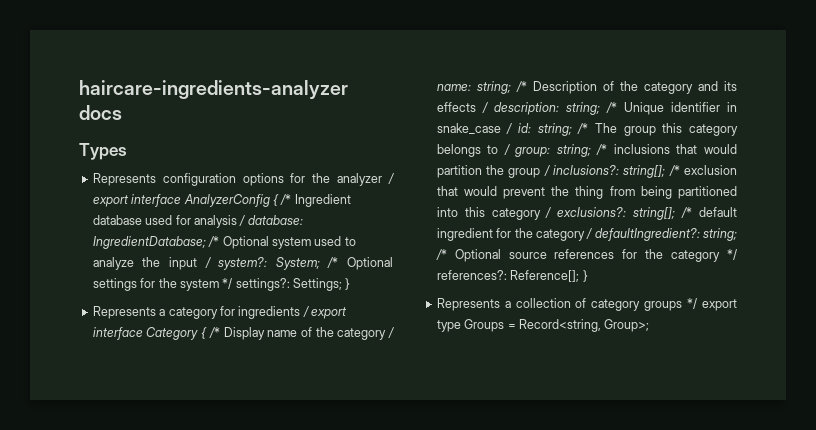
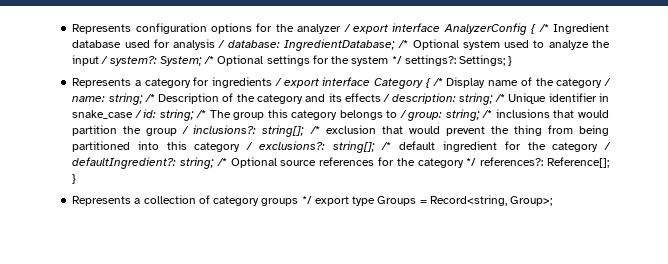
- haircare-ingredients-analyzer docs
- Types

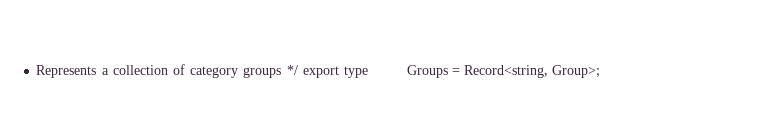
- Represents configuration options for the analyzer / export interface AnalyzerConfig { /* Ingredient database used for analysis / database: IngredientDatabase; /* Optional system used to analyze the input / system?: System; /* Optional settings for the system */ settings?: Settings; }
- Represents a category for ingredients / export interface Category { /* Display name of the category / name: string; /* Description of the category and its effects / description: string; /* Unique identifier in snake_case / id: string; /* The group this category belongs to / group: string; /* inclusions that would partition the group / inclusions?: string[]; /* exclusion that would prevent the thing from being partitioned into this category / exclusions?: string[]; /* default ingredient for the category / defaultIngredient?: string; /* Optional source references for the category */ references?: Reference[]; }

